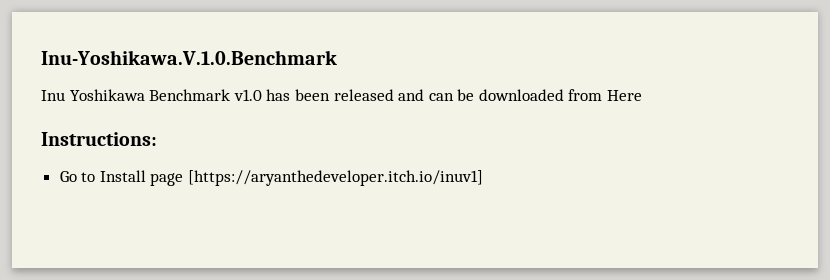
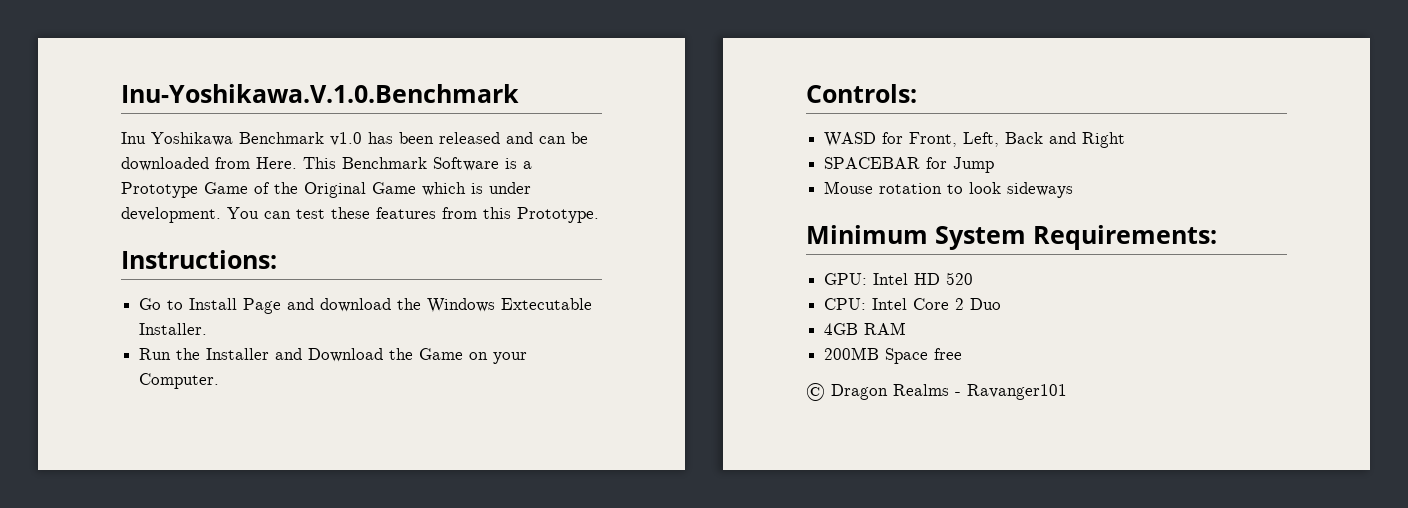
- Inu Yoshikawa Benchmark v1.0 has been released and can be downloaded from Here
+ Inu Yoshikawa Benchmark v1.0 has been released and can be downloaded from Here. This Benchmark Software is a Prototype Game of the Original Game which is under development. You can test these features from this Prototype.
  Instructions:
- Go to Install page [https://aryanthedeveloper.itch.io/inuv1]
+ Go to Install Page and download the Windows Extecutable Installer.
+ Run the Installer and Download the Game on your Computer.
+ Controls:
+ WASD for Front, Left, Back and Right
+ SPACEBAR for Jump
+ Mouse rotation to look sideways
+ Minimum System Requirements:
+ GPU: Intel HD 520
+ CPU: Intel Core 2 Duo
+ 4GB RAM
+ 200MB Space free
+ © Dragon Realms - Ravanger101

